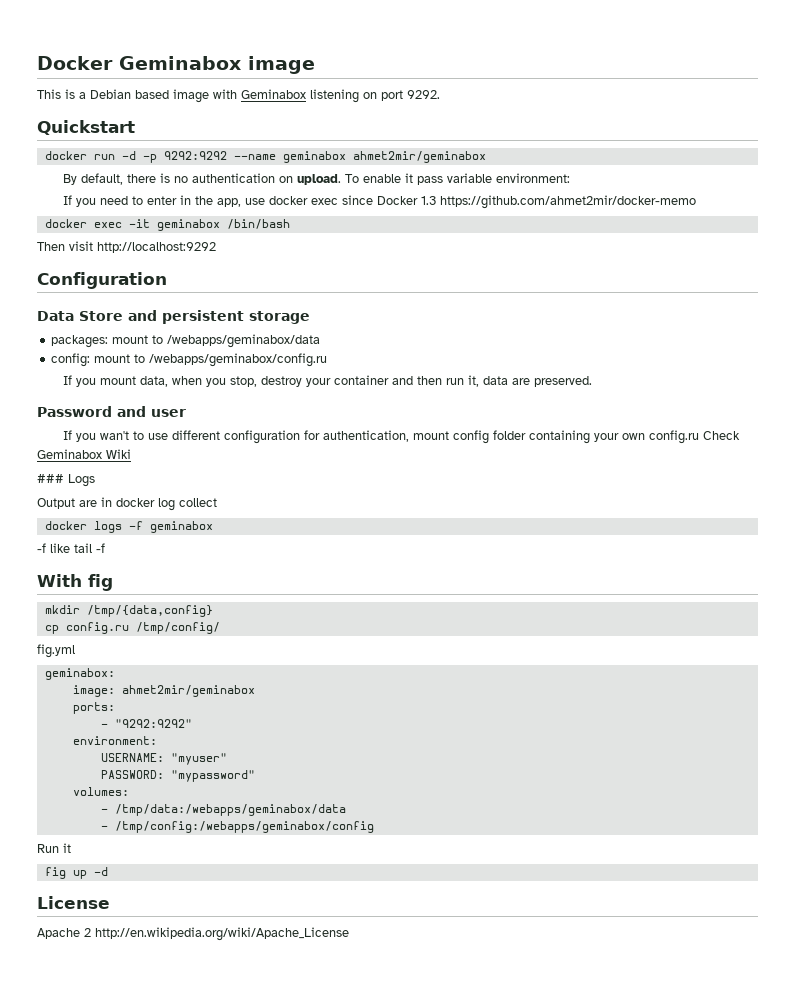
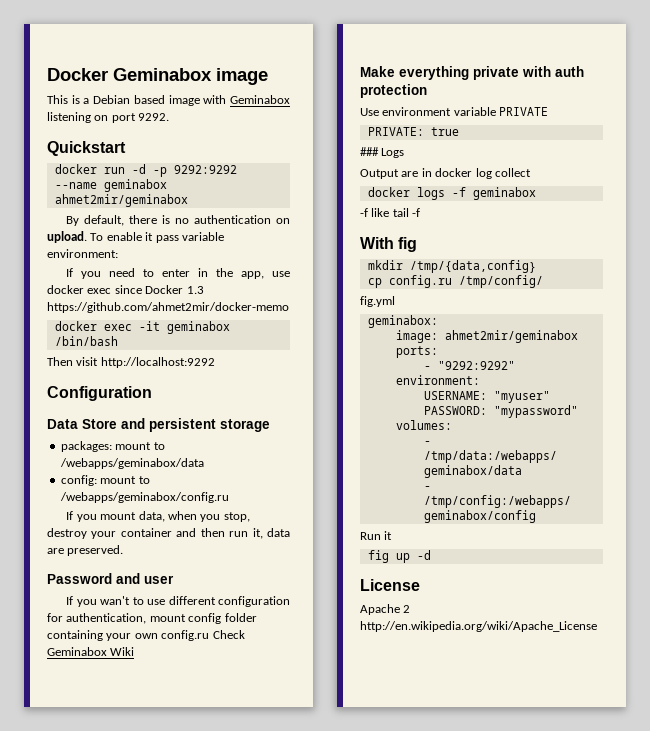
+ Make everything private with auth protection
+ Use environment variable PRIVATE
+ PRIVATE: true

